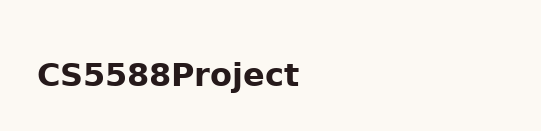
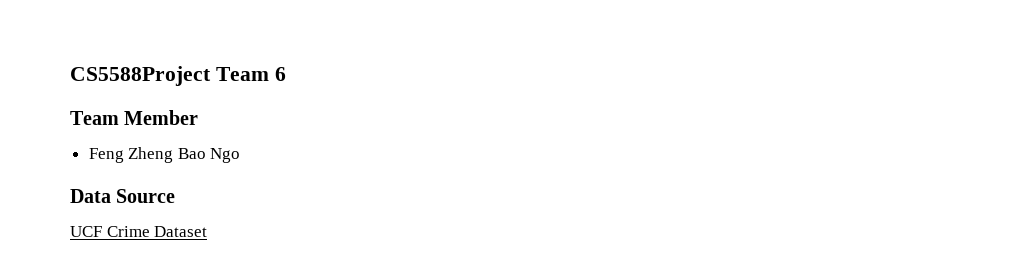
- CS5588Project
+ CS5588Project Team 6
+ Team Member
+ Feng Zheng Bao Ngo
+ Data Source
+ UCF Crime Dataset

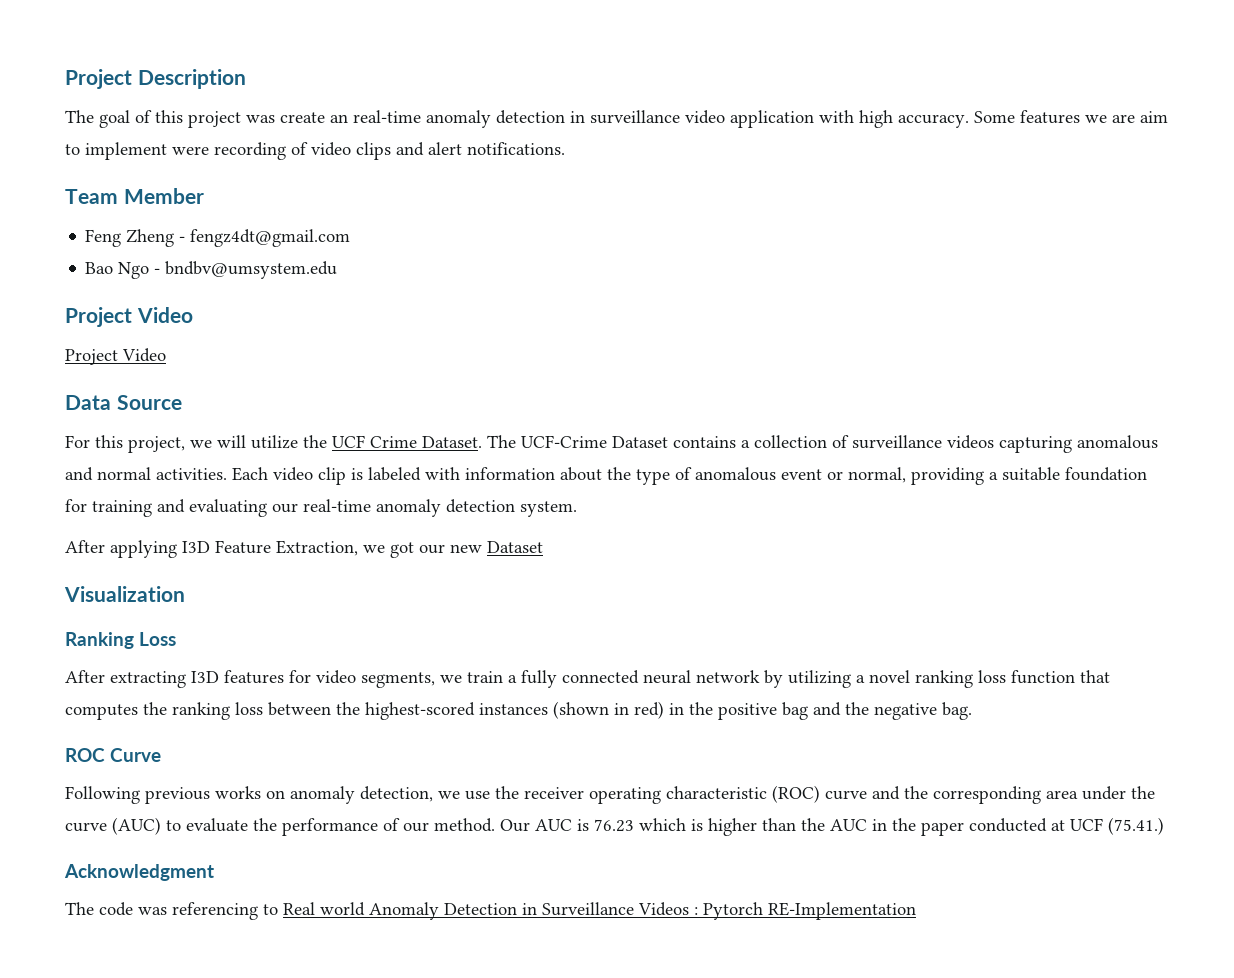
- CS5588Project Team 6
+ Project Description
+ The goal of this project was create an real-time anomaly detection in surveillance video application with high accuracy. Some features we are aim to implement were recording of video clips and alert notifications.
- Feng Zheng Bao Ngo
+ Feng Zheng - fengz4dt@gmail.com
+ Bao Ngo - bndbv@umsystem.edu
+ Project Video
+ Project Video
  Data Source
- UCF Crime Dataset
+ For this project, we will utilize the UCF Crime Dataset. The UCF-Crime Dataset contains a collection of surveillance videos capturing anomalous and normal activities. Each video clip is labeled with information about the type of anomalous event or normal, providing a suitable foundation for training and evaluating our real-time anomaly detection system.
+ After applying I3D Feature Extraction, we got our new Dataset
+ Visualization
+ Ranking Loss
+ After extracting I3D features for video segments, we train a fully connected neural network by utilizing a novel ranking loss function that computes the ranking loss between the highest-scored instances (shown in red) in the positive bag and the negative bag.
+ ROC Curve
+ Following previous works on anomaly detection, we use the receiver operating characteristic (ROC) curve and the corresponding area under the curve (AUC) to evaluate the performance of our method. Our AUC is 76.23 which is higher than the AUC in the paper conducted at UCF (75.41.)
+ Acknowledgment
+ The code was referencing to Real world Anomaly Detection in Surveillance Videos : Pytorch RE-Implementation

